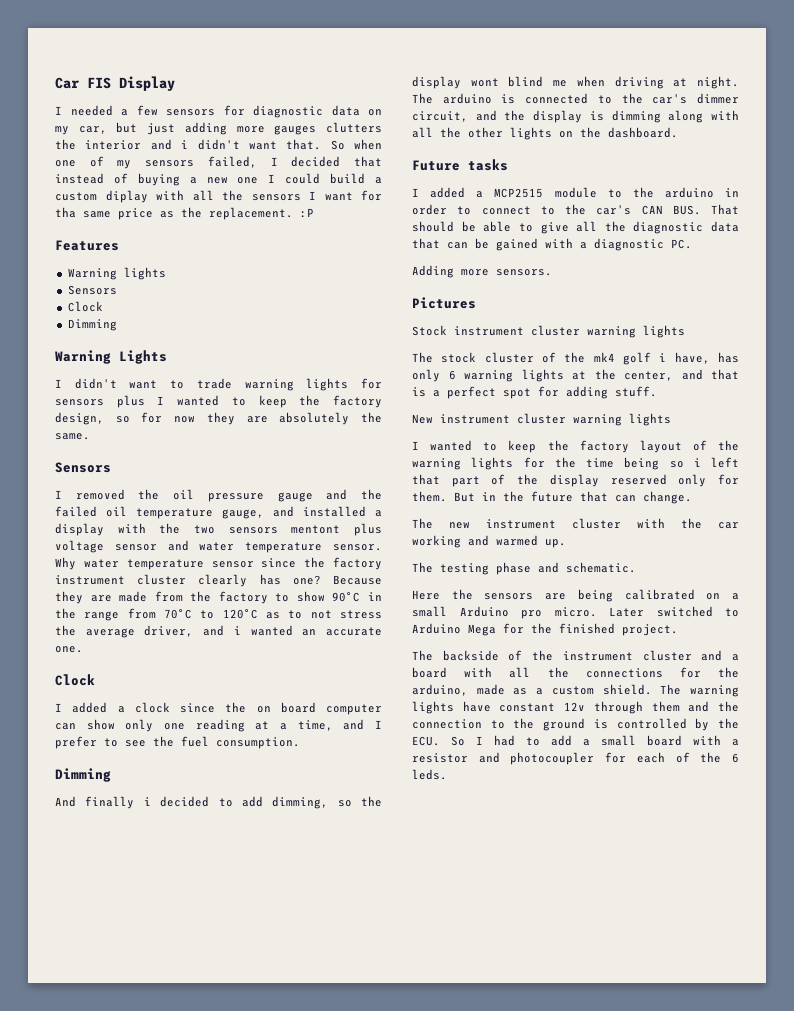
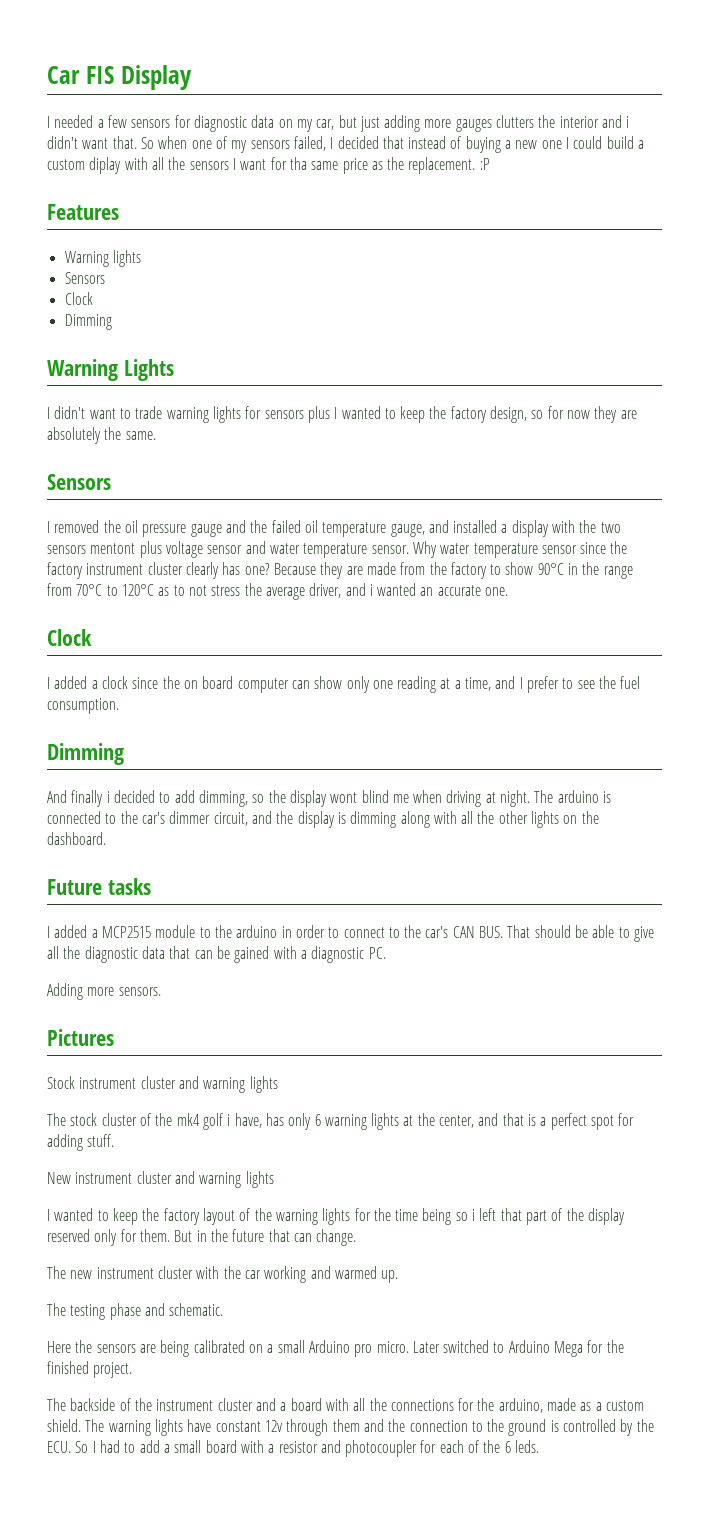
- Stock instrument cluster warning lights
+ Stock instrument cluster and warning lights
- New instrument cluster warning lights
+ New instrument cluster and warning lights

